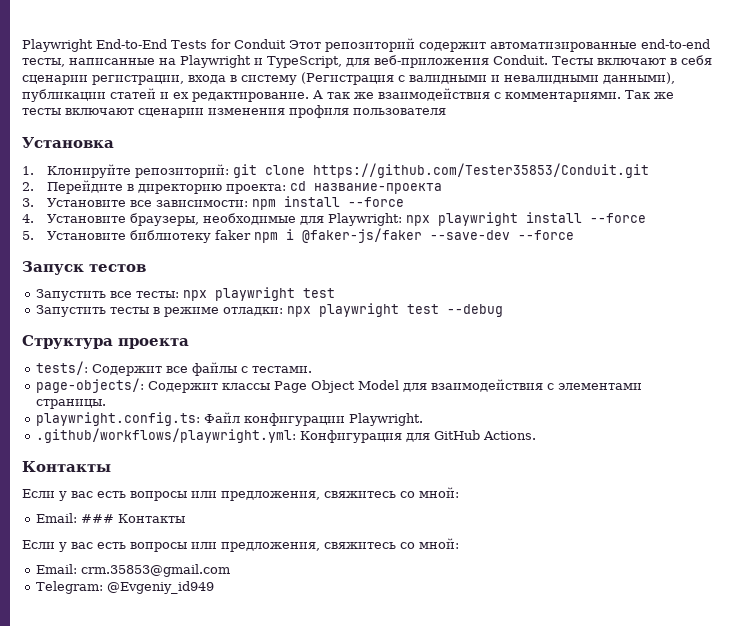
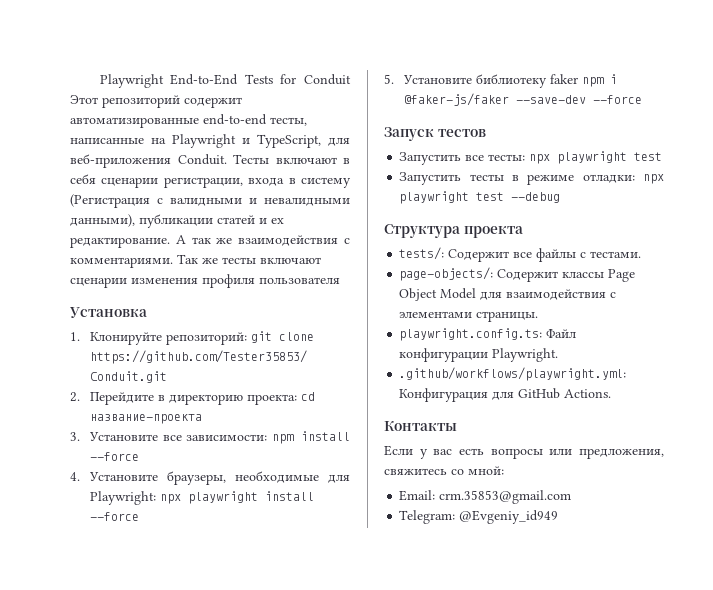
- Email: ### Контакты
- Если у вас есть вопросы или предложения, свяжитесь со мной:

